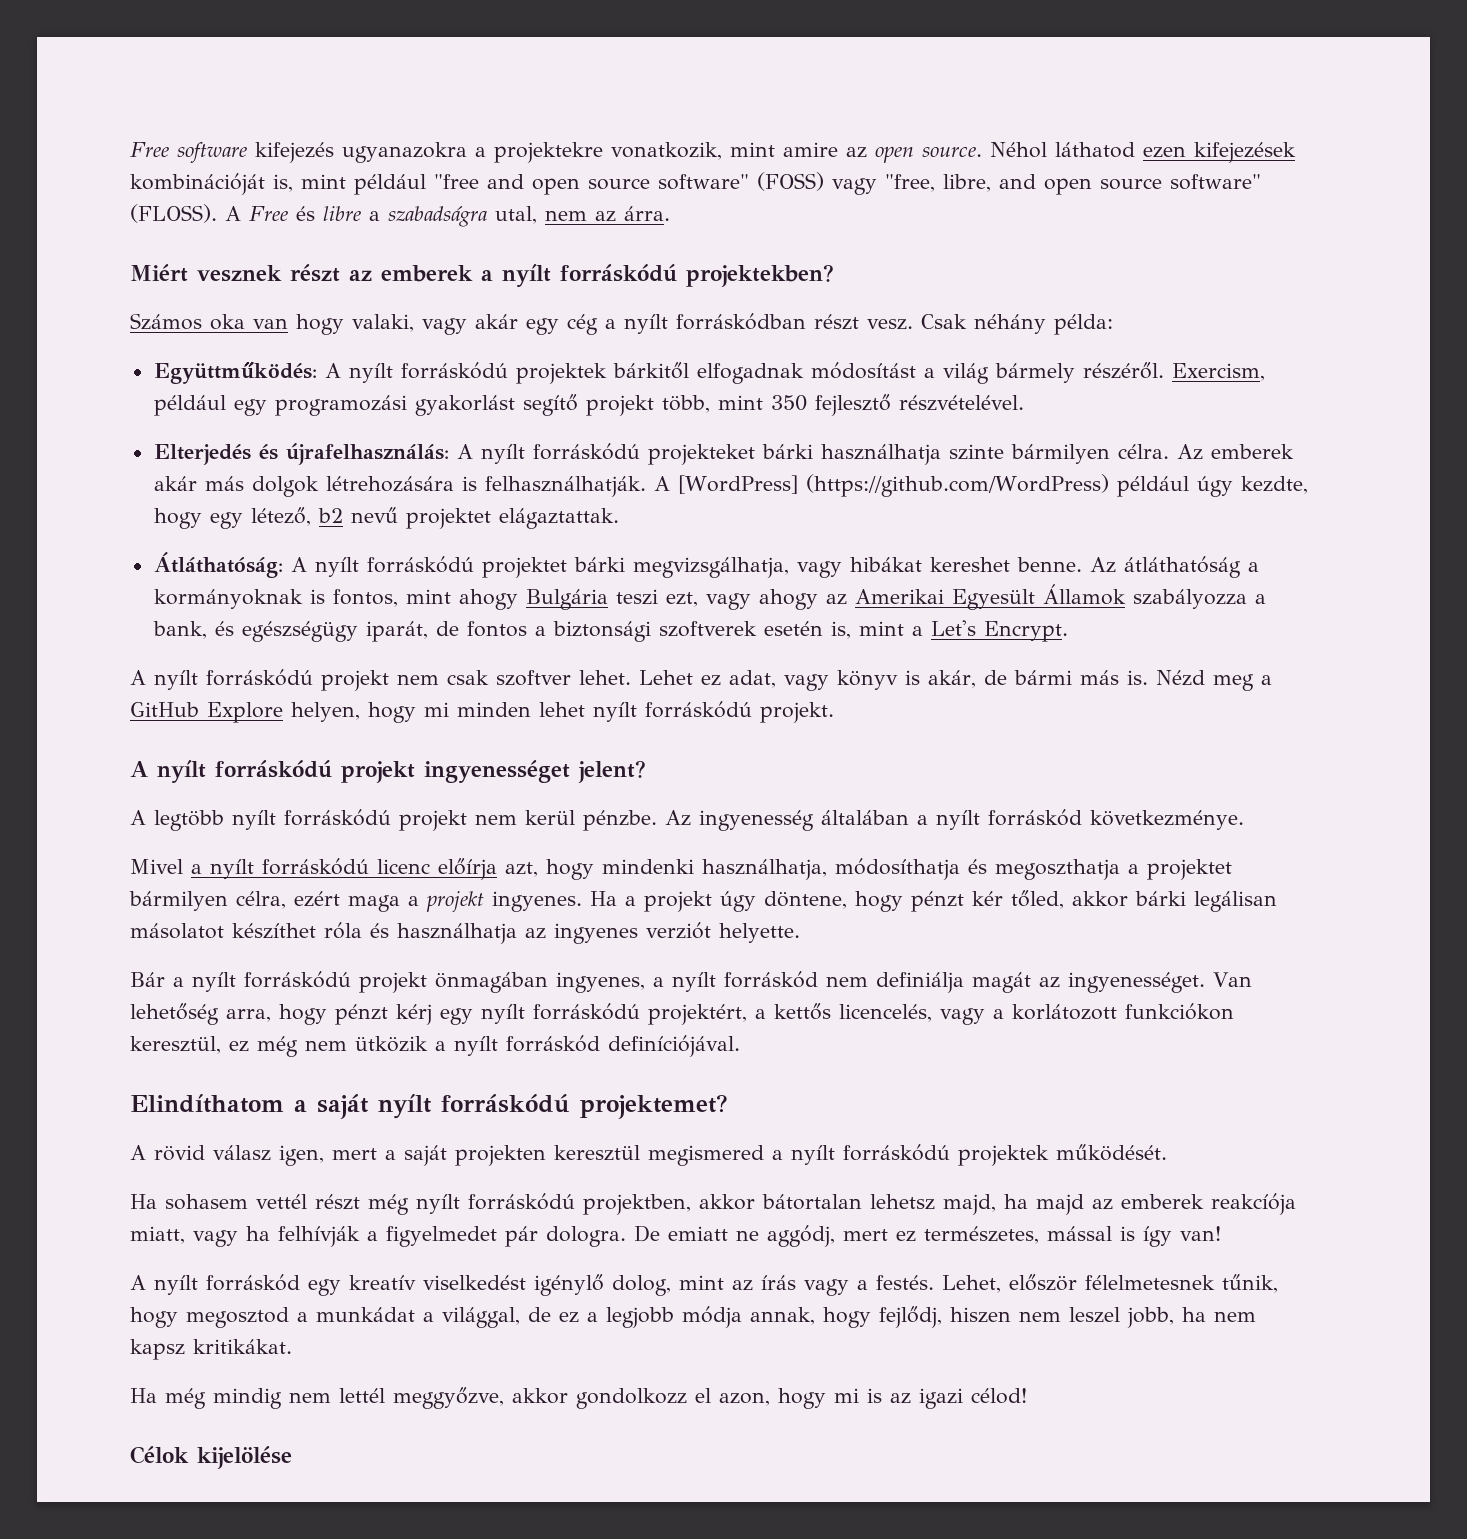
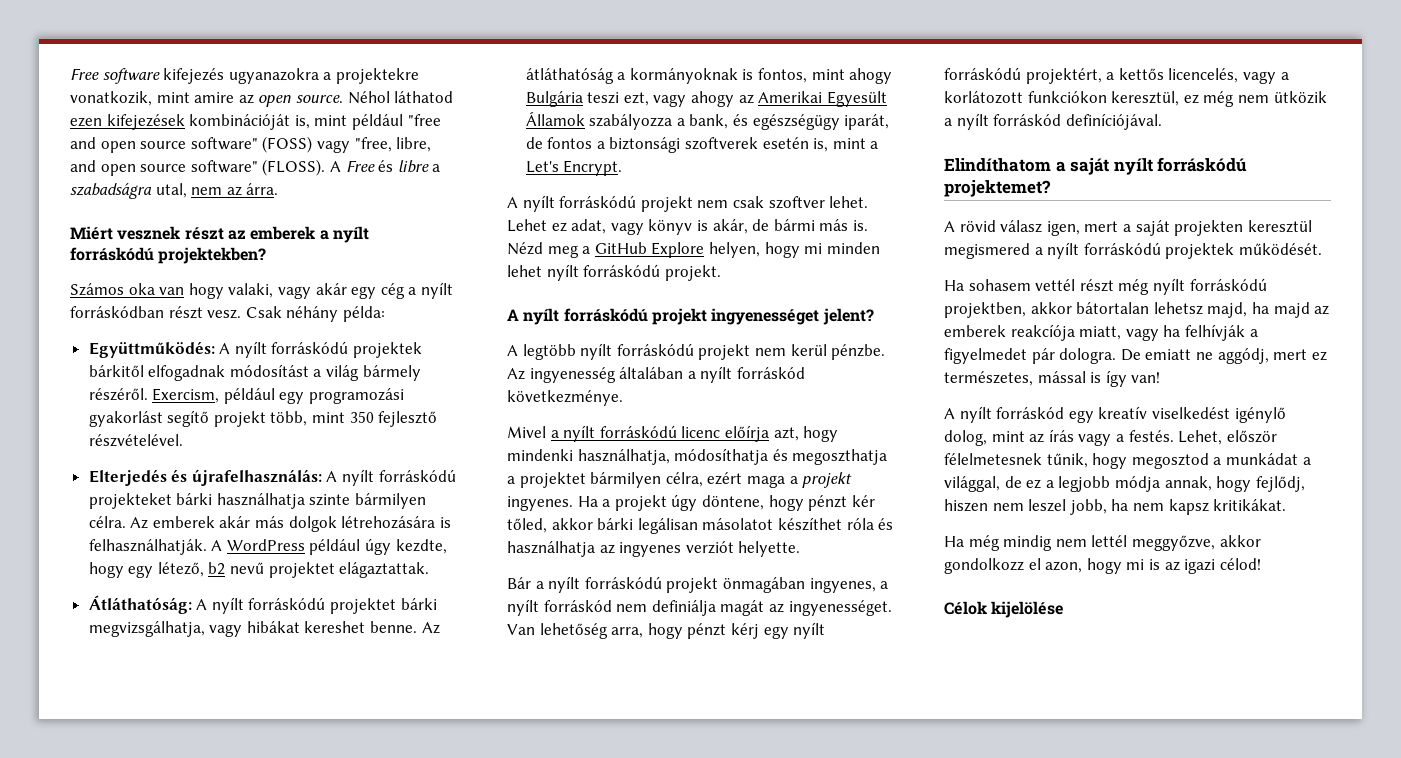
- A [WordPress] (https://github.com/WordPress) például úgy kezdte, hogy egy létező, b2 nevű projektet elágaztattak.
+ A WordPress például úgy kezdte, hogy egy létező, b2 nevű projektet elágaztattak.

